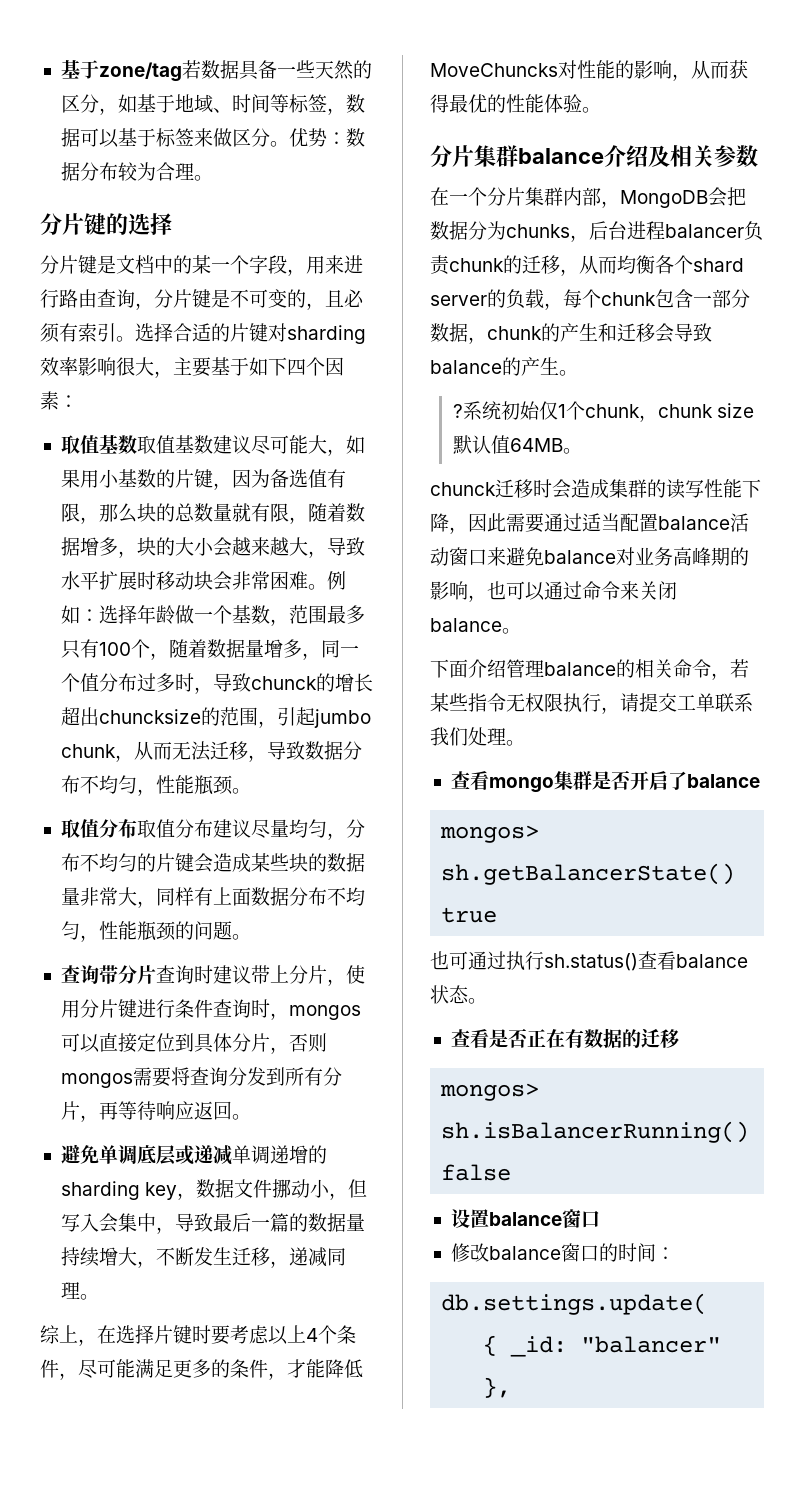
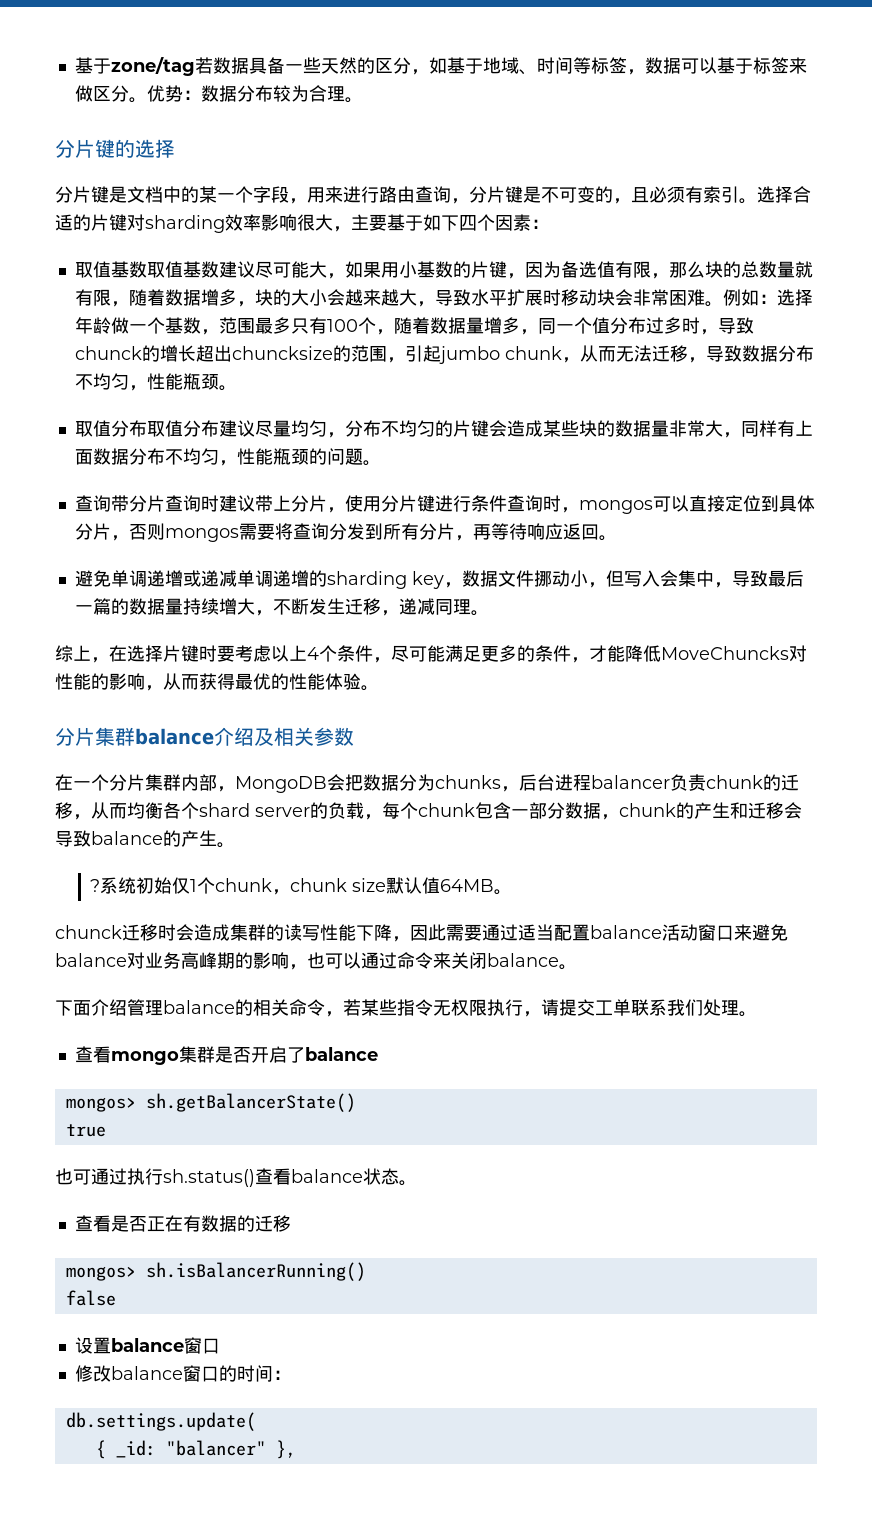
- 避免单调底层或递减单调递增的sharding key，数据文件挪动小，但写入会集中，导致最后一篇的数据量持续增大，不断发生迁移，递减同理。
+ 避免单调递增或递减单调递增的sharding key，数据文件挪动小，但写入会集中，导致最后一篇的数据量持续增大，不断发生迁移，递减同理。

